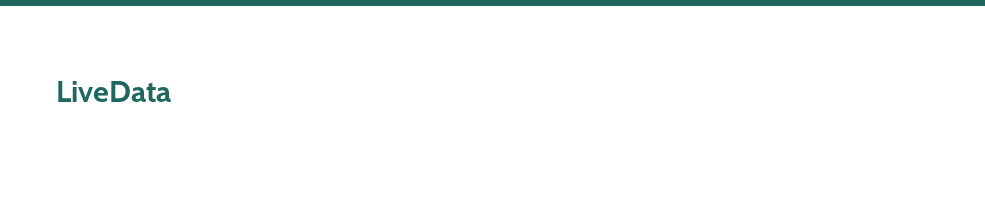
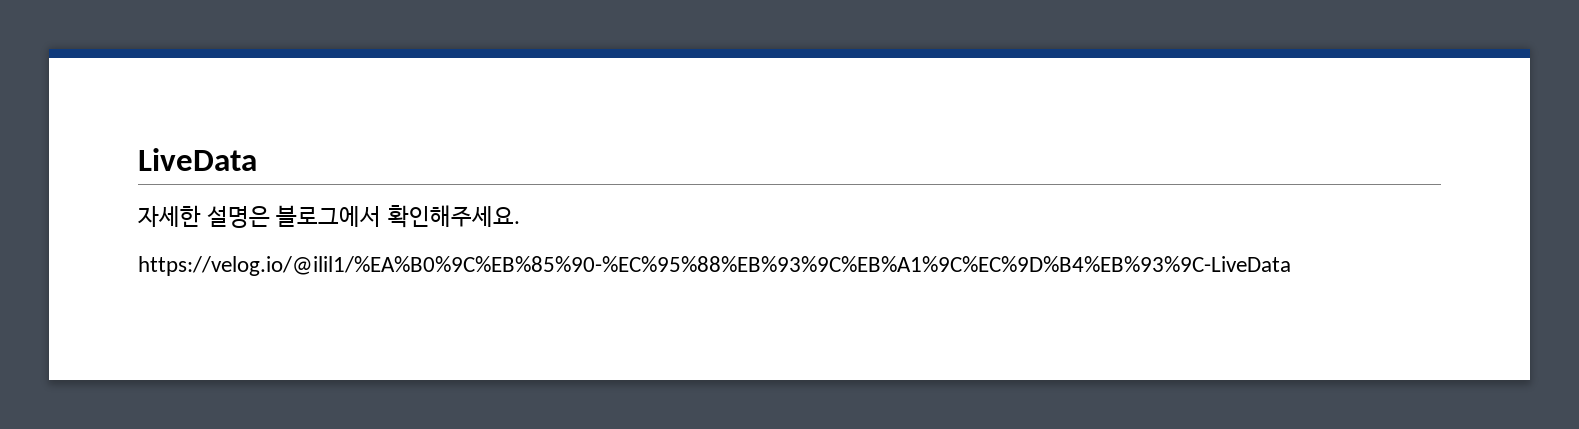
+ 자세한 설명은 블로그에서 확인해주세요.
+ https://velog.io/@ilil1/%EA%B0%9C%EB%85%90-%EC%95%88%EB%93%9C%EB%A1%9C%EC%9D%B4%EB%93%9C-LiveData

